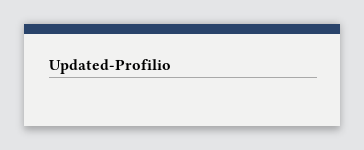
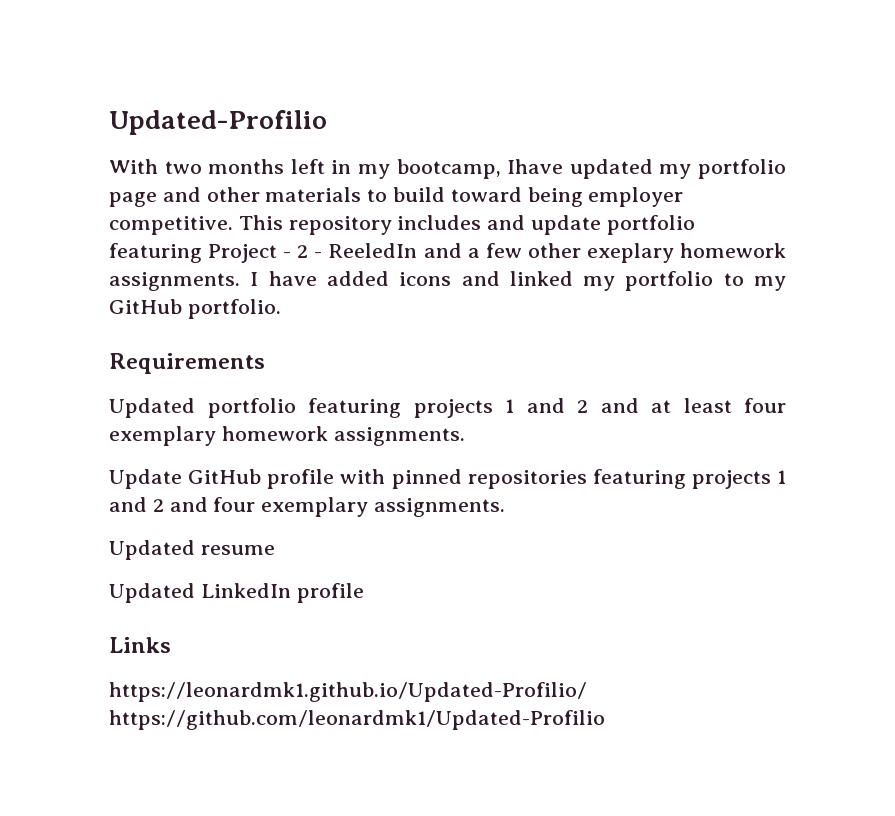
+ With two months left in my bootcamp, Ihave updated my portfolio page and other materials to build toward being employer competitive. This repository includes and update portfolio featuring Project - 2 - ReeledIn and a few other exeplary homework assignments. I have added icons and linked my portfolio to my GitHub portfolio.
+ Requirements
+ Updated portfolio featuring projects 1 and 2 and at least four exemplary homework assignments.
+ Update GitHub profile with pinned repositories featuring projects 1 and 2 and four exemplary assignments.
+ Updated resume
+ Updated LinkedIn profile
+ Links
+ https://leonardmk1.github.io/Updated-Profilio/ https://github.com/leonardmk1/Updated-Profilio

